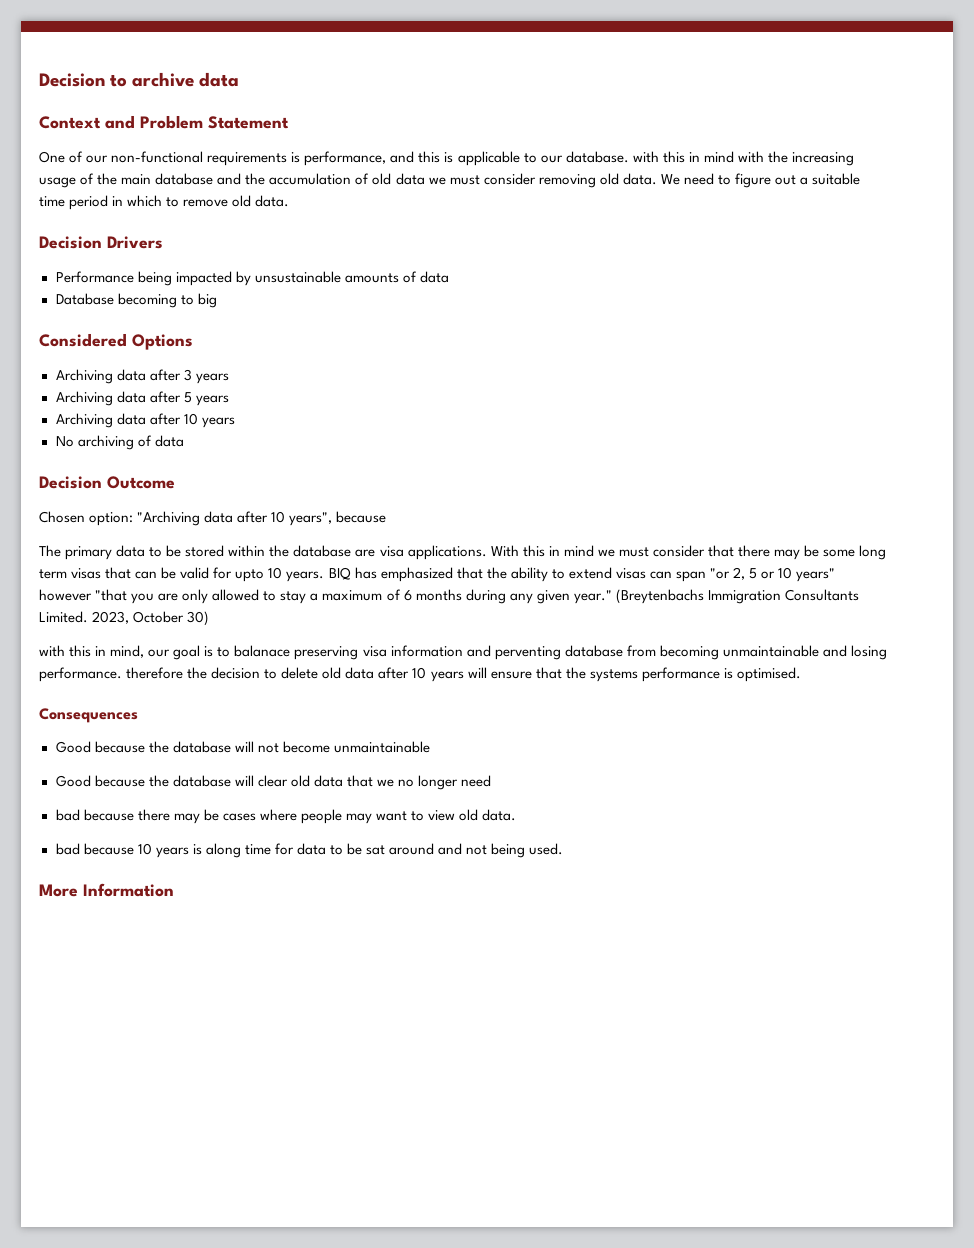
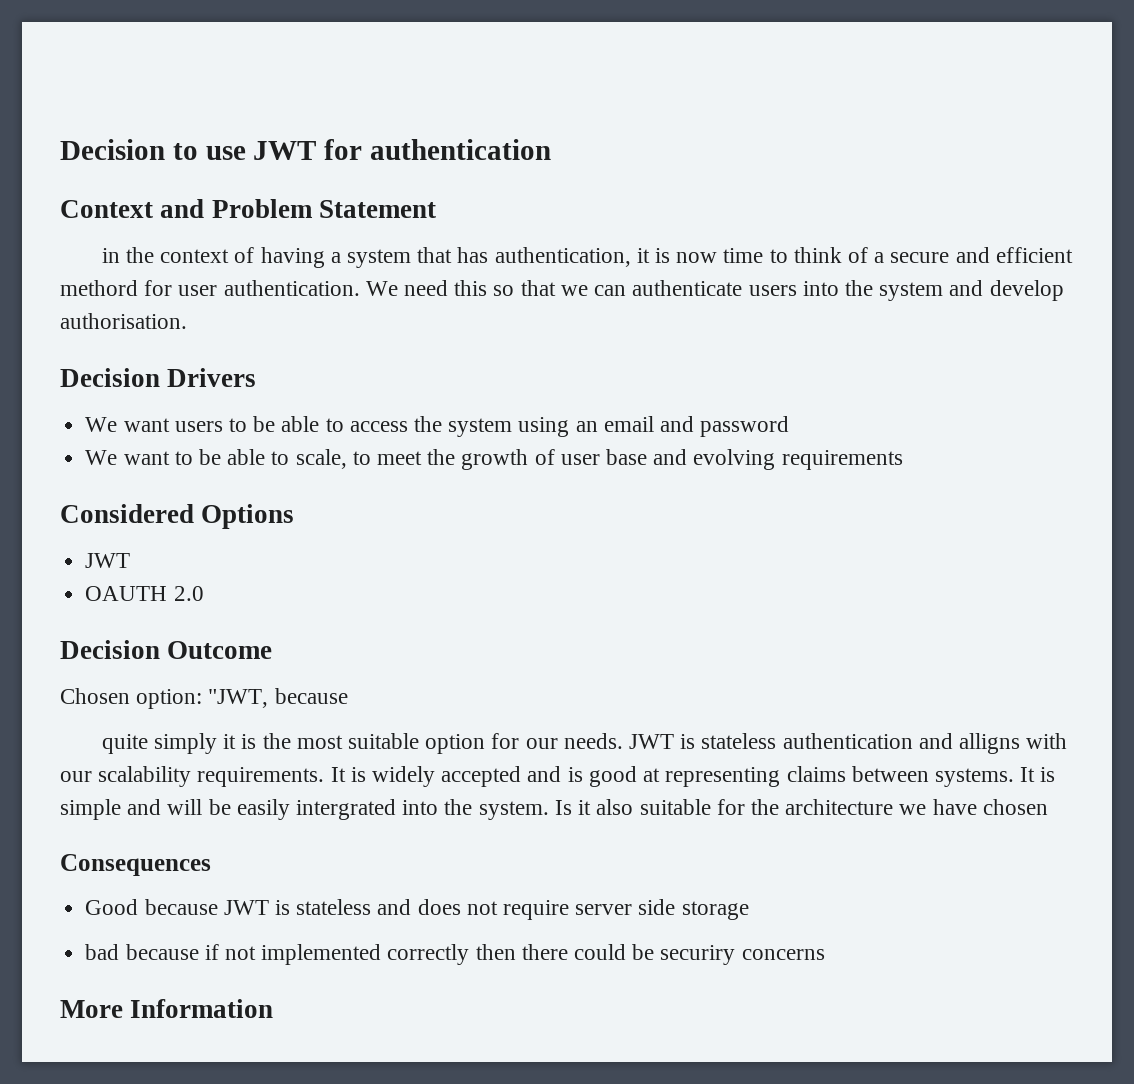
- Decision to archive data
+ Decision to use JWT for authentication
- One of our non-functional requirements is performance, and this is applicable to our database. with this in mind with the increasing usage of the main database and the accumulation of old data we must consider removing old data. We need to figure out a suitable time period in which to remove old data.
+ in the context of having a system that has authentication, it is now time to think of a secure and efficient methord for user authentication. We need this so that we can authenticate users into the system and develop authorisation.
  Decision Drivers
- Performance being impacted by unsustainable amounts of data
- Database becoming to big
+ We want users to be able to access the system using an email and password
+ We want to be able to scale, to meet the growth of user base and evolving requirements
  Considered Options
- Archiving data after 3 years
- Archiving data after 5 years
- Archiving data after 10 years
- No archiving of data
+ JWT
+ OAUTH 2.0
  Decision Outcome
- Chosen option: "Archiving data after 10 years", because
- The primary data to be stored within the database are visa applications. With this in mind we must consider that there may be some long term visas that can be valid for upto 10 years. BIQ has emphasized that the ability to extend visas can span "or 2, 5 or 10 years" however "that you are only allowed to stay a maximum of 6 months during any given year." (Breytenbachs Immigration Consultants Limited. 2023, October 30)
- with this in mind, our goal is to balanace preserving visa information and perventing database from becoming unmaintainable and losing performance. therefore the decision to delete old data after 10 years will ensure that the systems performance is optimised.
+ Chosen option: "JWT, because
+ quite simply it is the most suitable option for our needs. JWT is stateless authentication and alligns with our scalability requirements. It is widely accepted and is good at representing claims between systems. It is simple and will be easily intergrated into the system. Is it also suitable for the architecture we have chosen
  Consequences
- Good because the database will not become unmaintainable
- Good because the database will clear old data that we no longer need
- bad because there may be cases where people may want to view old data.
- bad because 10 years is along time for data to be sat around and not being used.
+ Good because JWT is stateless and does not require server side storage
+ bad because if not implemented correctly then there could be securiry concerns

